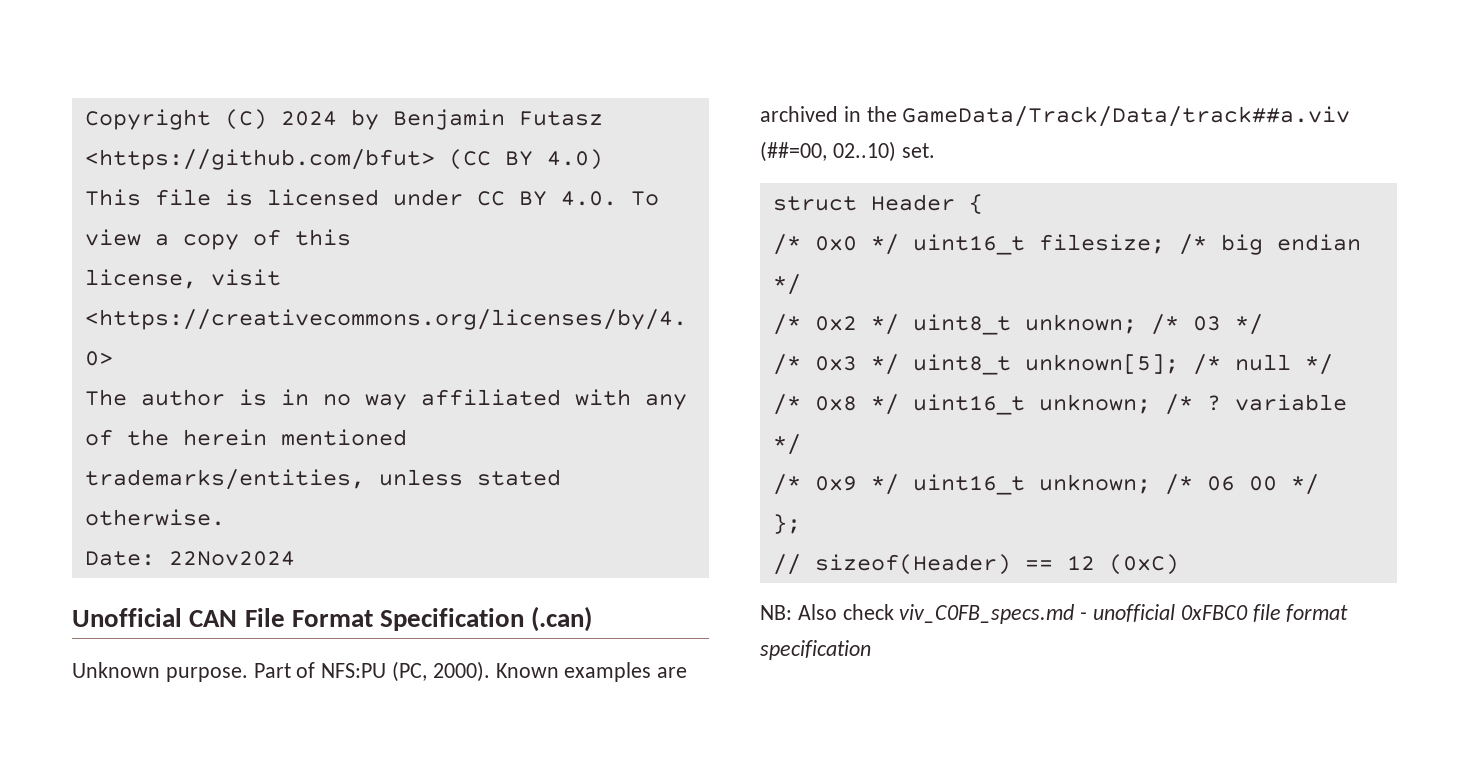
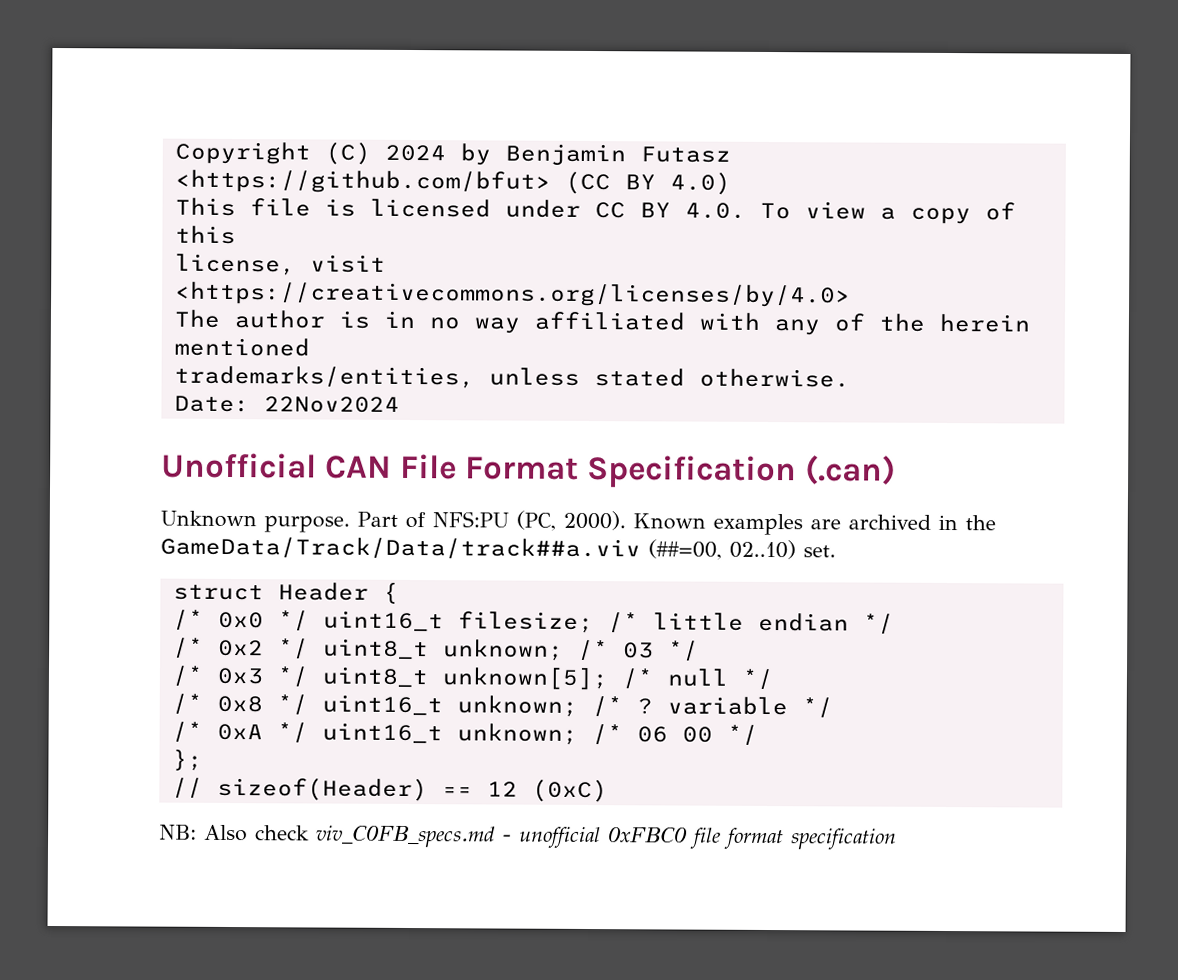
- /* 0x0 */ uint16_t filesize; /* big endian */
+ /* 0x0 */ uint16_t filesize; /* little endian */
- /* 0x9 */ uint16_t unknown; /* 06 00 */
+ /* 0xA */ uint16_t unknown; /* 06 00 */

